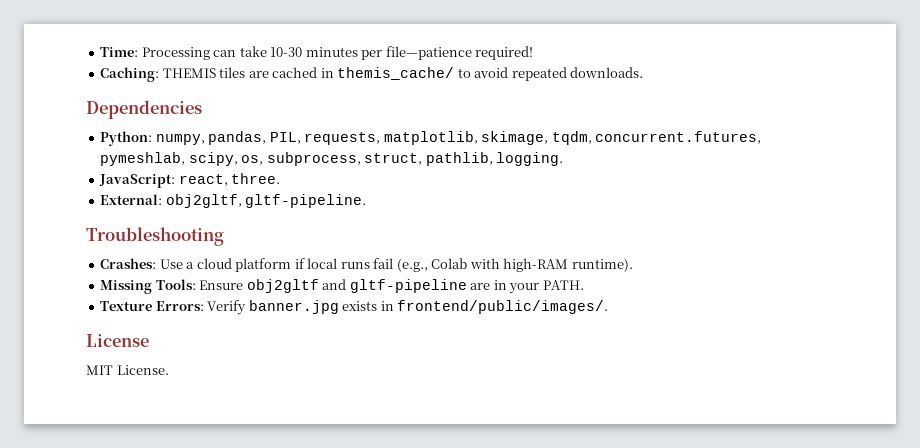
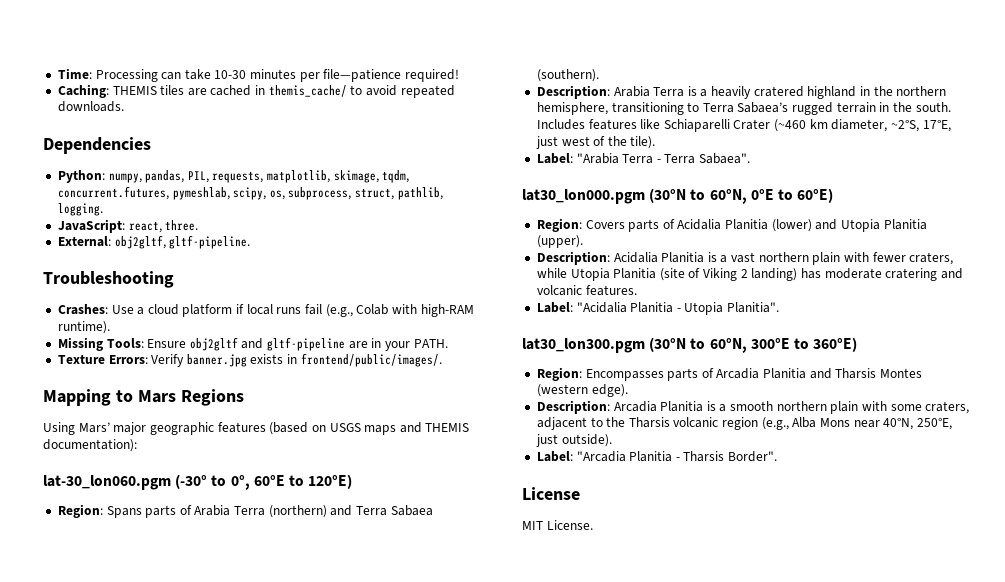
+ Mapping to Mars Regions
+ Using Mars’ major geographic features (based on USGS maps and THEMIS documentation):
+ lat-30_lon060.pgm (-30° to 0°, 60°E to 120°E)
+ Region: Spans parts of Arabia Terra (northern) and Terra Sabaea (southern).
+ Description: Arabia Terra is a heavily cratered highland in the northern hemisphere, transitioning to Terra Sabaea’s rugged terrain in the south. Includes features like Schiaparelli Crater (~460 km diameter, ~2°S, 17°E, just west of the tile).
+ Label: "Arabia Terra - Terra Sabaea".
+ lat30_lon000.pgm (30°N to 60°N, 0°E to 60°E)
+ Region: Covers parts of Acidalia Planitia (lower) and Utopia Planitia (upper).
+ Description: Acidalia Planitia is a vast northern plain with fewer craters, while Utopia Planitia (site of Viking 2 landing) has moderate cratering and volcanic features.
+ Label: "Acidalia Planitia - Utopia Planitia".
+ lat30_lon300.pgm (30°N to 60°N, 300°E to 360°E)
+ Region: Encompasses parts of Arcadia Planitia and Tharsis Montes (western edge).
+ Description: Arcadia Planitia is a smooth northern plain with some craters, adjacent to the Tharsis volcanic region (e.g., Alba Mons near 40°N, 250°E, just outside).
+ Label: "Arcadia Planitia - Tharsis Border".

